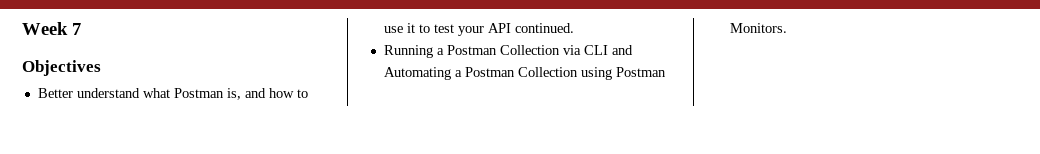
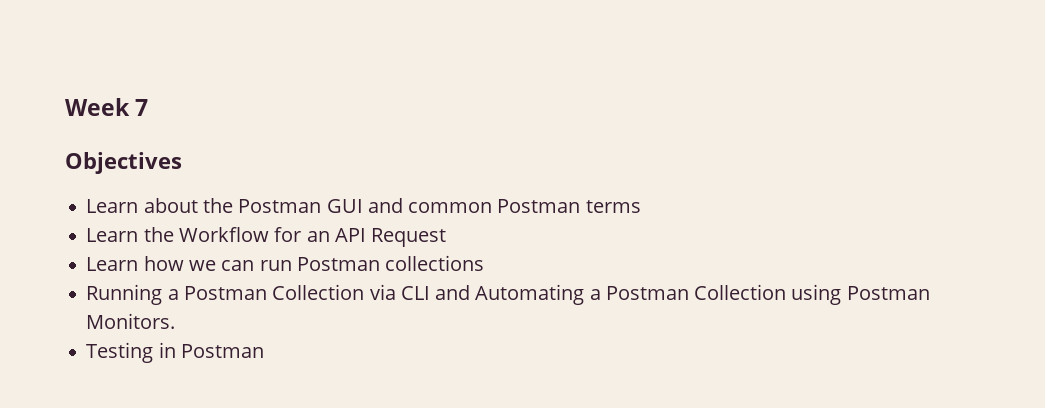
- Better understand what Postman is, and how to use it to test your API continued.
+ Learn about the Postman GUI and common Postman terms
+ Learn the Workflow for an API Request
+ Learn how we can run Postman collections
+ Testing in Postman

